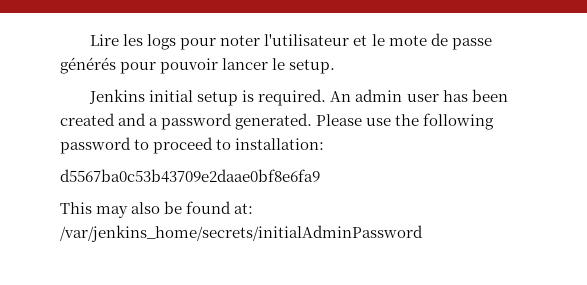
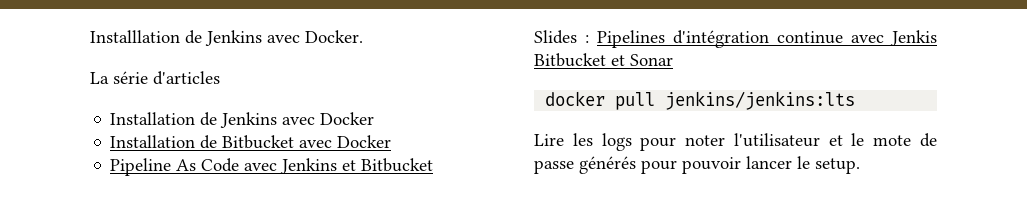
+ Installlation de Jenkins avec Docker.
+ La série d'articles
+ Installation de Jenkins avec Docker
+ Installation de Bitbucket avec Docker
+ Pipeline As Code avec Jenkins et Bitbucket
+ Slides : Pipelines d'intégration continue avec Jenkis Bitbucket et Sonar
+ docker pull jenkins/jenkins:lts
- Jenkins initial setup is required. An admin user has been created and a password generated. Please use the following password to proceed to installation:
- d5567ba0c53b43709e2daae0bf8e6fa9
- This may also be found at: /var/jenkins_home/secrets/initialAdminPassword

